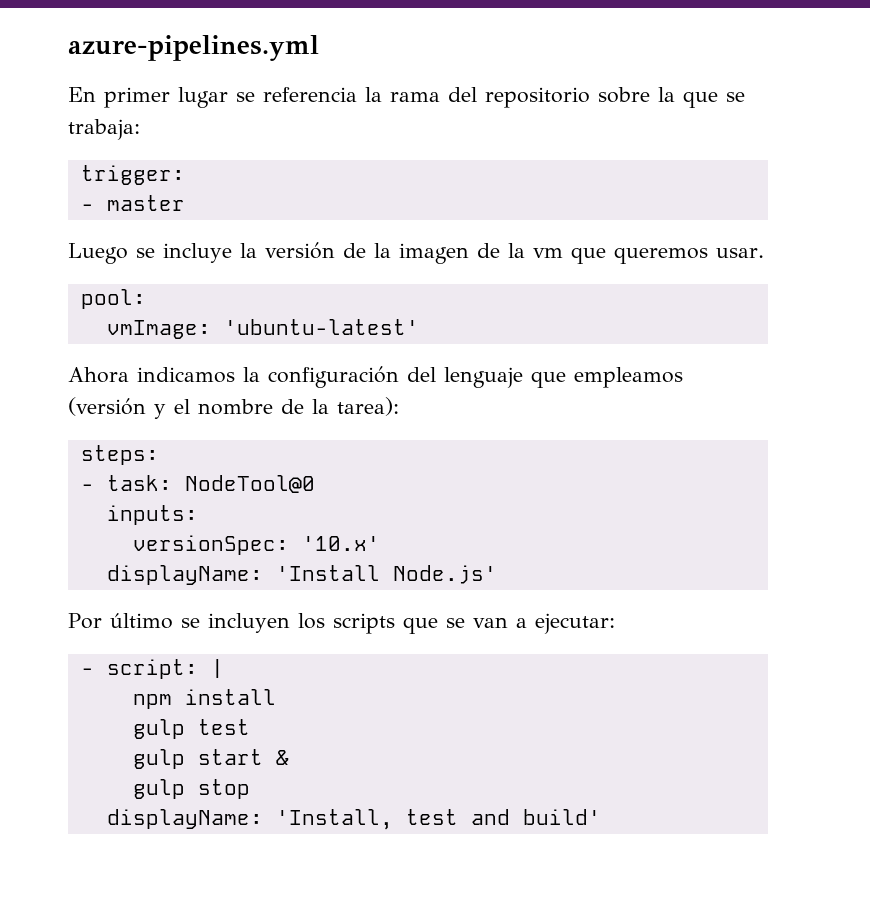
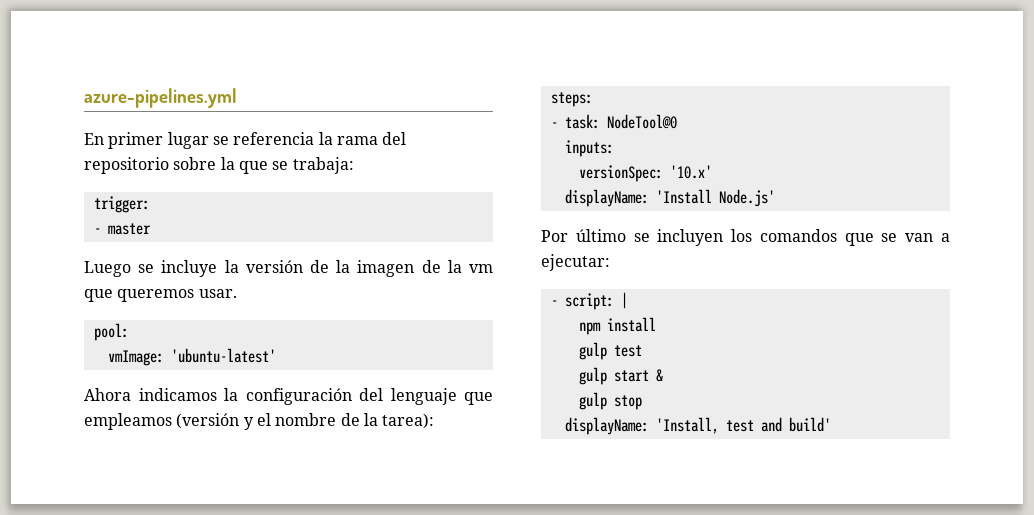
- Por último se incluyen los scripts que se van a ejecutar:
+ Por último se incluyen los comandos que se van a ejecutar:

